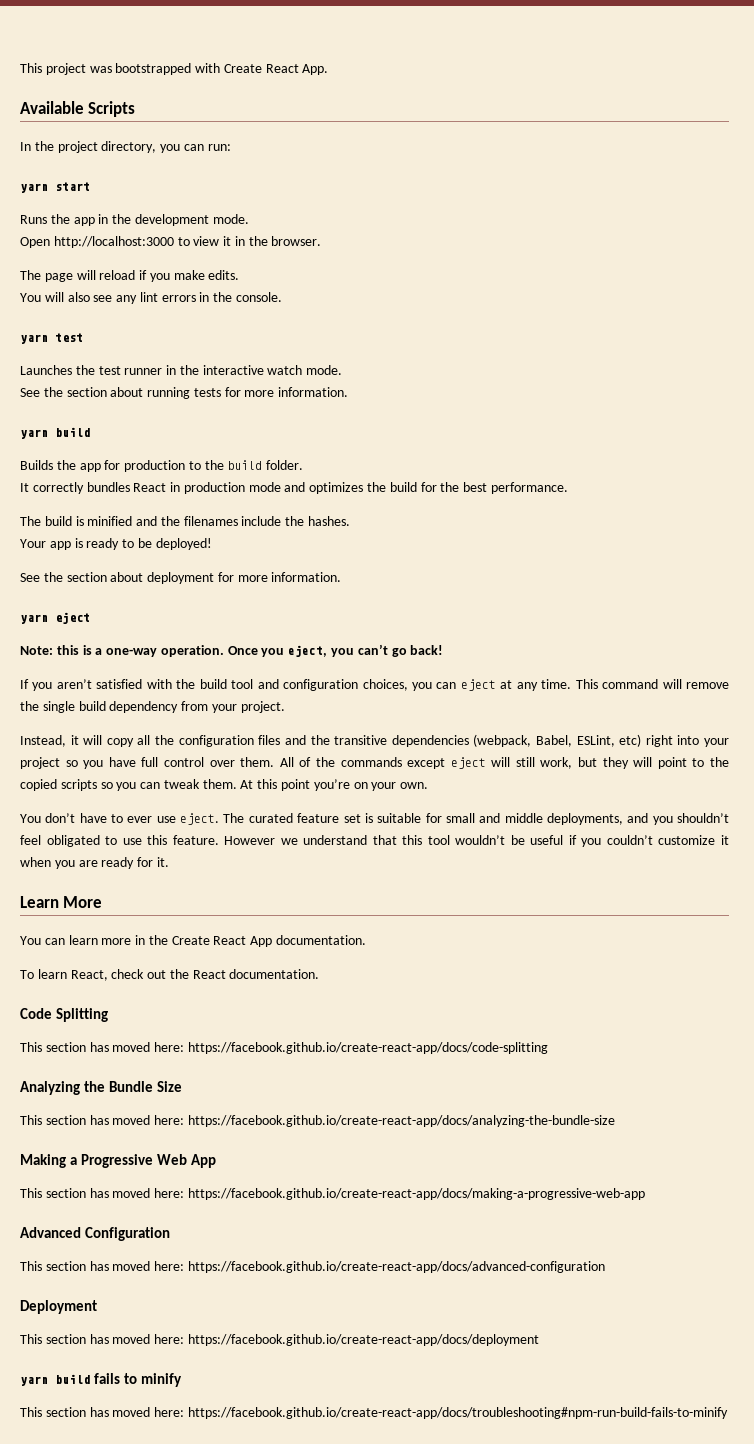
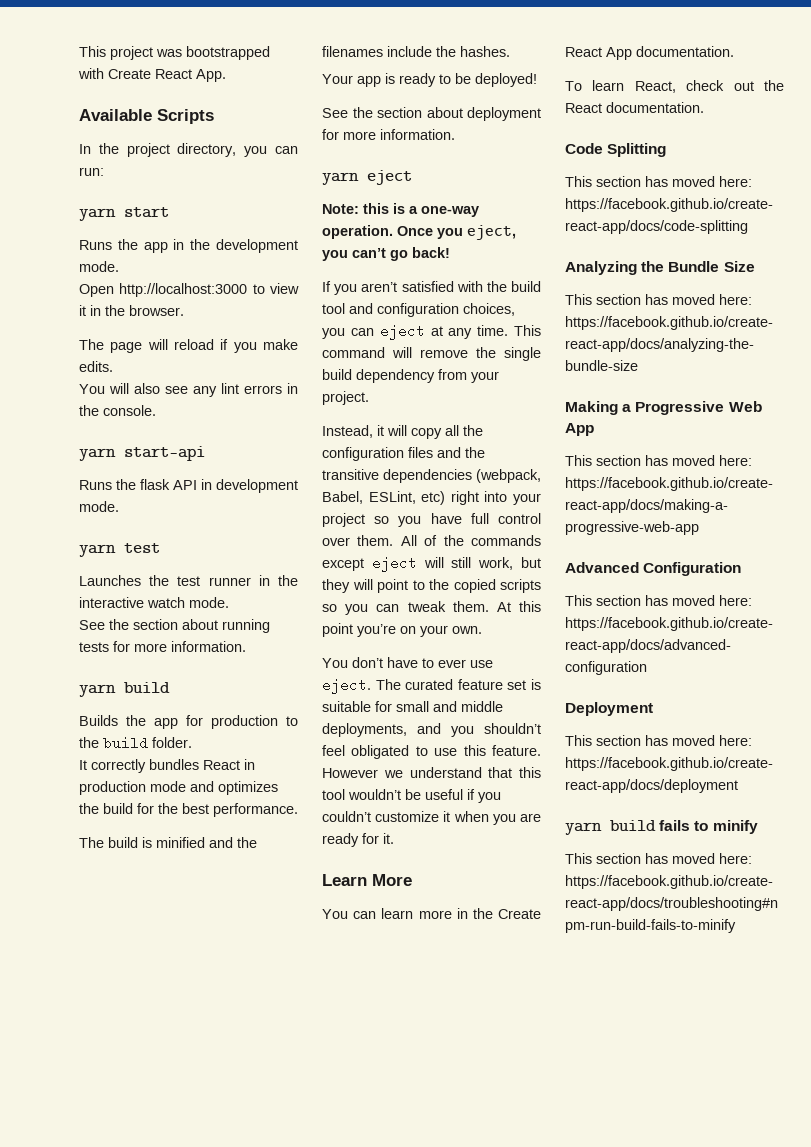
+ yarn start-api
+ Runs the flask API in development mode.

